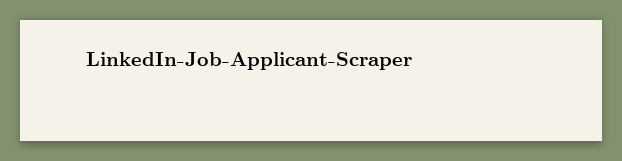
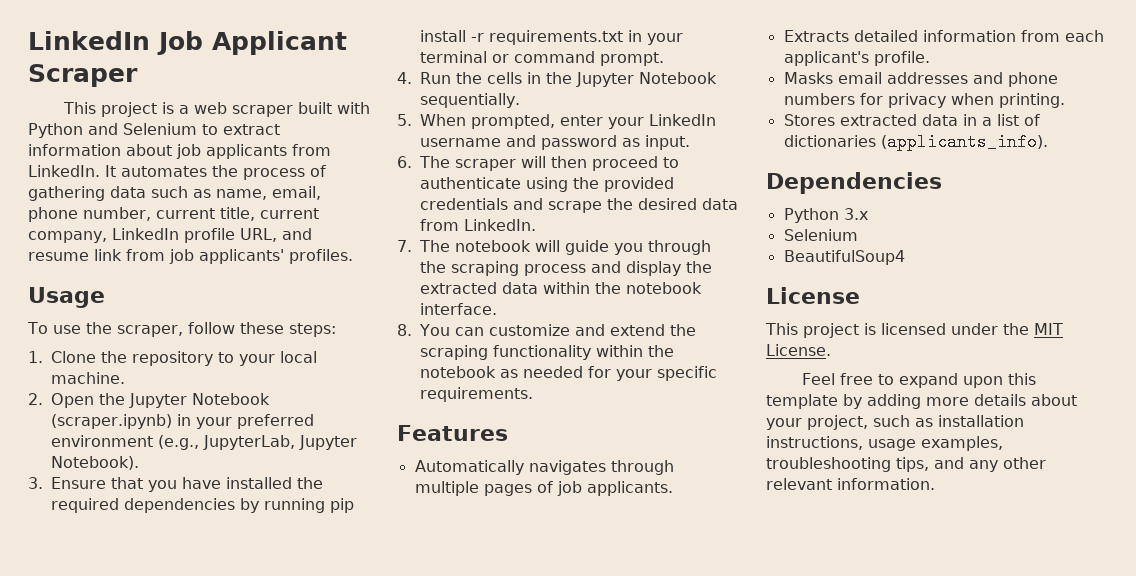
- LinkedIn-Job-Applicant-Scraper
+ LinkedIn Job Applicant Scraper
+ This project is a web scraper built with Python and Selenium to extract information about job applicants from LinkedIn. It automates the process of gathering data such as name, email, phone number, current title, current company, LinkedIn profile URL, and resume link from job applicants' profiles.
+ Usage
+ To use the scraper, follow these steps:
+ 1. Clone the repository to your local machine.
+ 2. Open the Jupyter Notebook (scraper.ipynb) in your preferred environment (e.g., JupyterLab, Jupyter Notebook).
+ 3. Ensure that you have installed the required dependencies by running pip install -r requirements.txt in your terminal or command prompt.
+ 4. Run the cells in the Jupyter Notebook sequentially.
+ 5. When prompted, enter your LinkedIn username and password as input.
+ 6. The scraper will then proceed to authenticate using the provided credentials and scrape the desired data from LinkedIn.
+ 7. The notebook will guide you through the scraping process and display the extracted data within the notebook interface.
+ 8. You can customize and extend the scraping functionality within the notebook as needed for your specific requirements.
+ Features
+ Automatically navigates through multiple pages of job applicants.
+ Extracts detailed information from each applicant's profile.
+ Masks email addresses and phone numbers for privacy when printing.
+ Stores extracted data in a list of dictionaries (applicants_info).
+ Dependencies
+ Python 3.x
+ Selenium
+ BeautifulSoup4
+ License
+ This project is licensed under the MIT License.
+ Feel free to expand upon this template by adding more details about your project, such as installation instructions, usage examples, troubleshooting tips, and any other relevant information.

